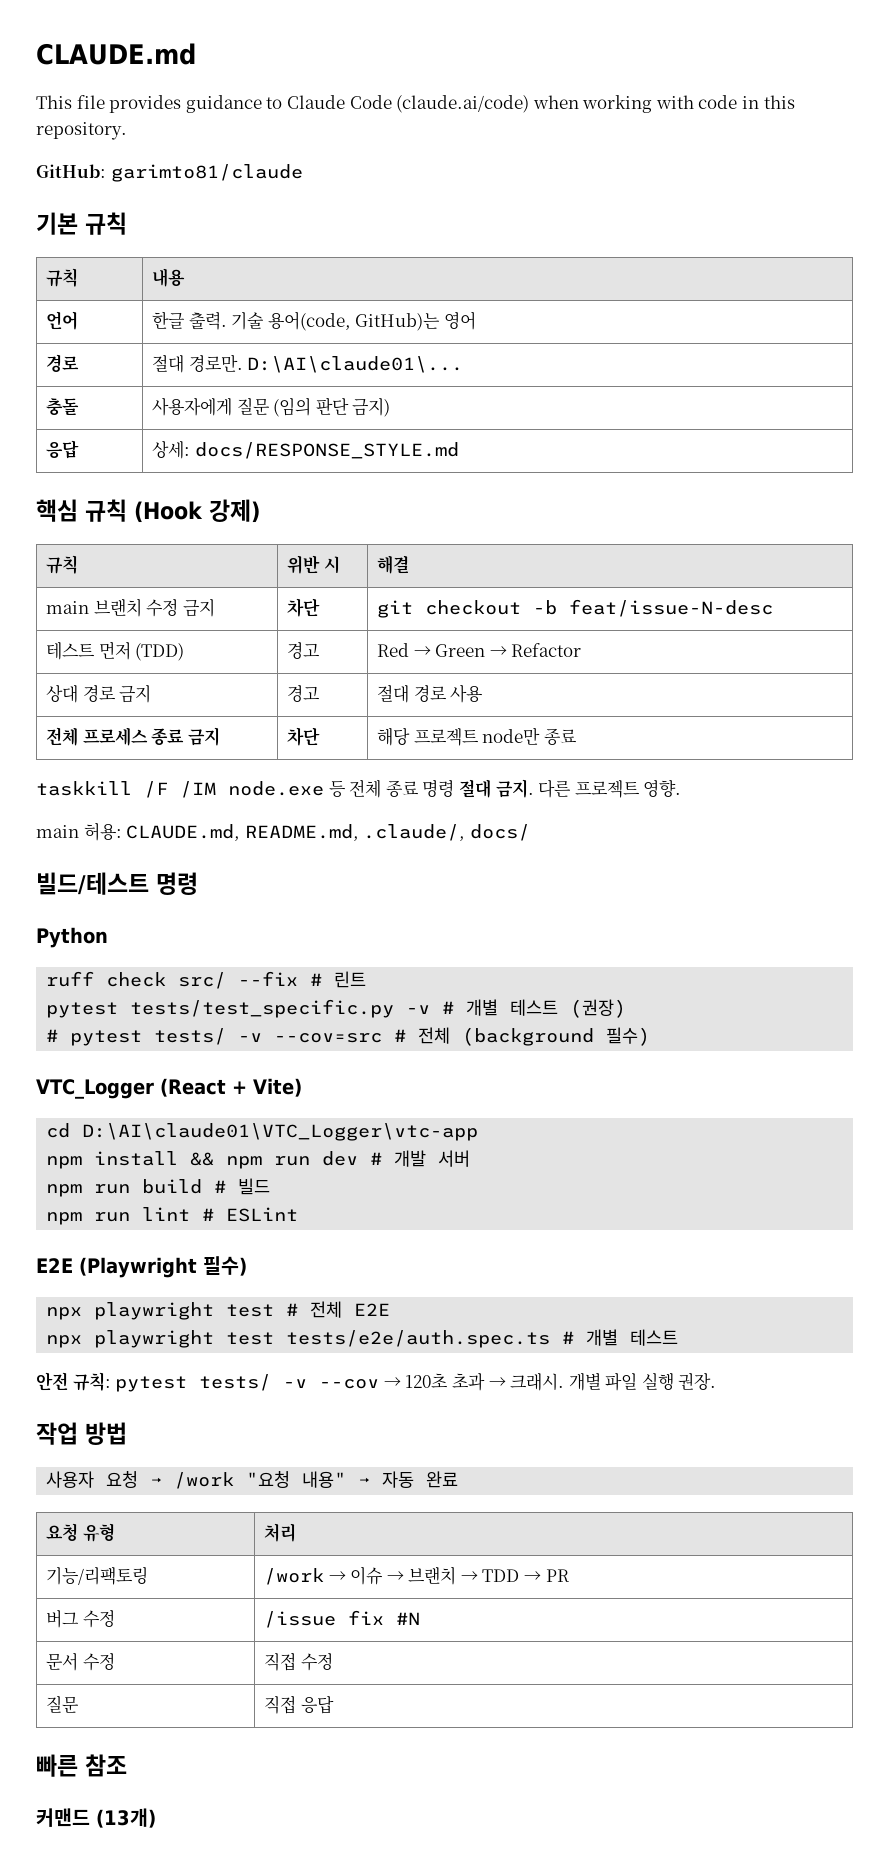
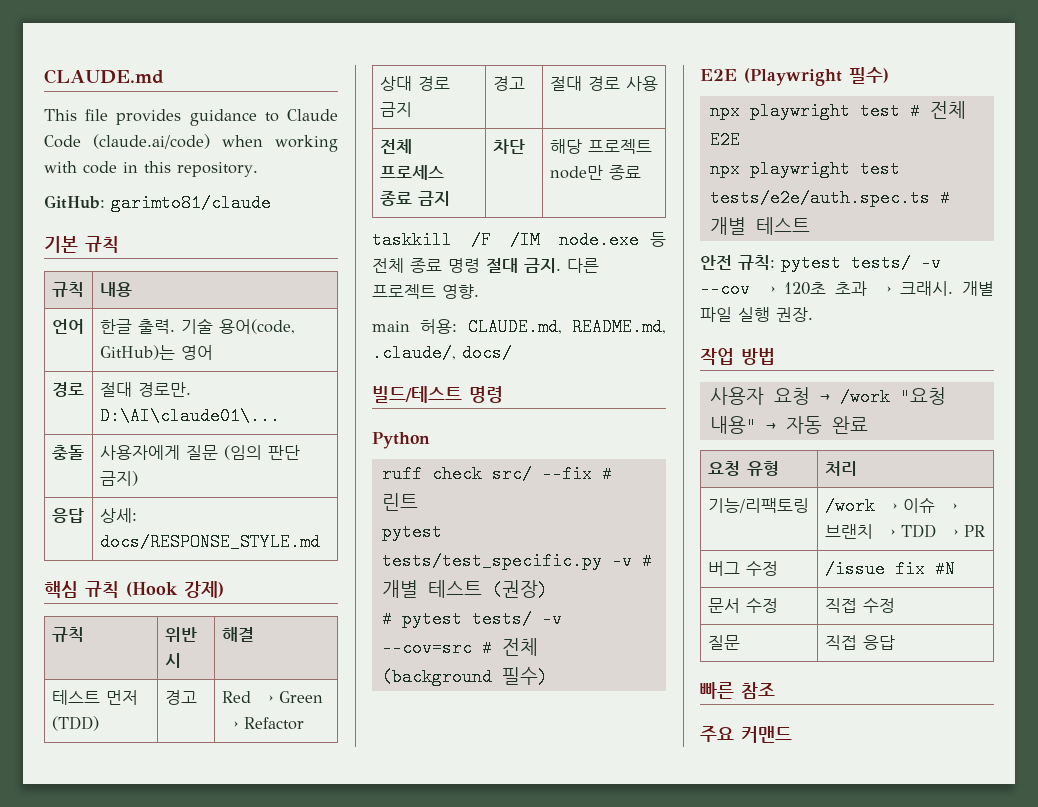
- main 브랜치 수정 금지 | 차단 | git checkout -b feat/issue-N-desc
- VTC_Logger (React + Vite)
- cd D:\AI\claude01\VTC_Logger\vtc-app
- npm install && npm run dev # 개발 서버
- npm run build # 빌드
- npm run lint # ESLint
- 커맨드 (13개)
+ 주요 커맨드

